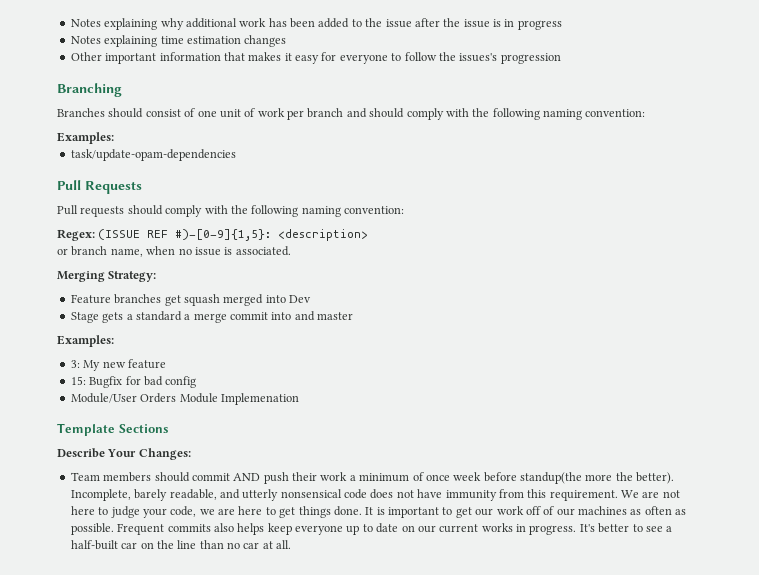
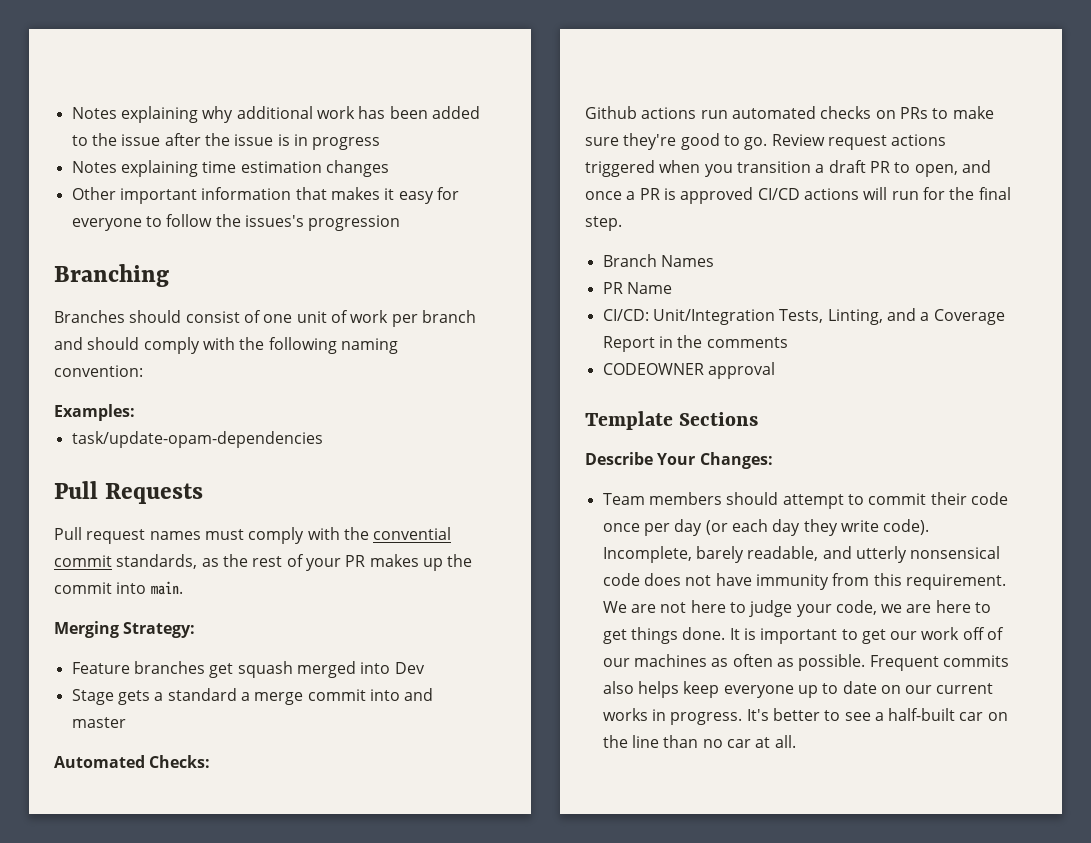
- Pull requests should comply with the following naming convention:
- Regex: (ISSUE REF #)-[0-9]{1,5}: <description>
- or branch name, when no issue is associated.
+ Pull request names must comply with the convential commit standards, as the rest of your PR makes up the commit into main.
  Stage gets a standard a merge commit into and master
- Examples:
- 3: My new feature
- 15: Bugfix for bad config
- Module/User Orders Module Implemenation
+ Automated Checks:
+ Github actions run automated checks on PRs to make sure they're good to go. Review request actions triggered when you transition a draft PR to open, and once a PR is approved CI/CD actions will run for the final step.
+ Branch Names
+ PR Name
+ CI/CD: Unit/Integration Tests, Linting, and a Coverage Report in the comments
+ CODEOWNER approval
- Team members should commit AND push their work a minimum of once week before standup(the more the better).
+ Team members should attempt to commit their code once per day (or each day they write code).

